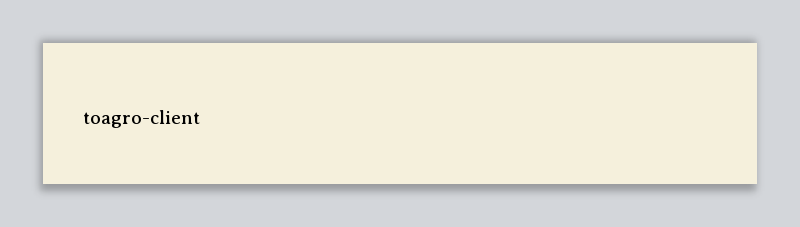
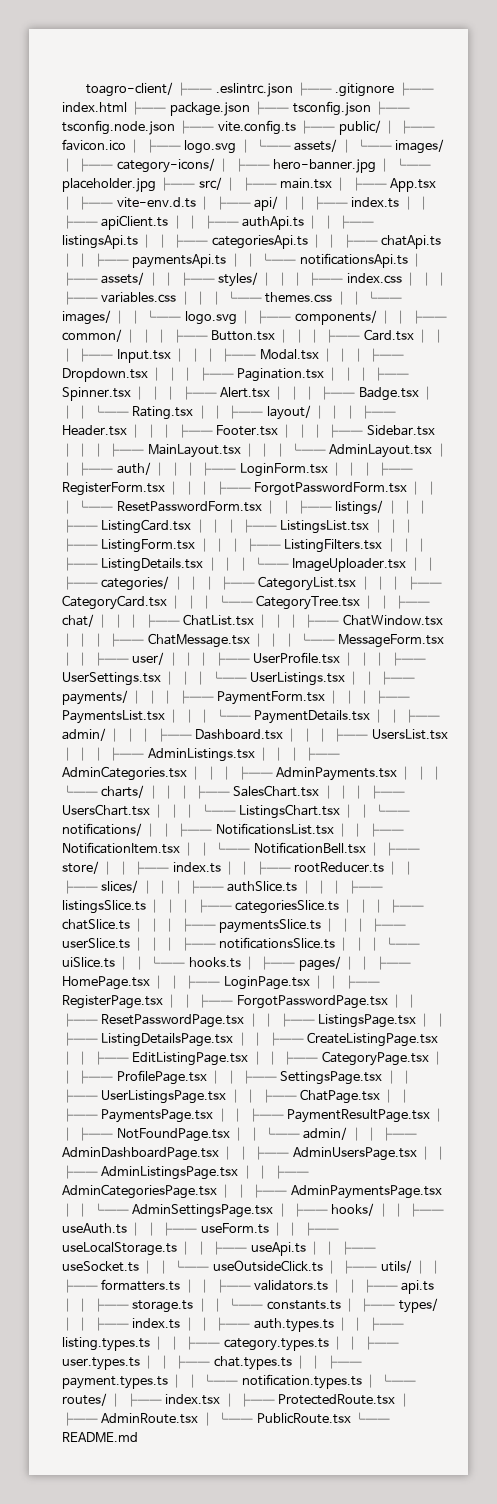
- toagro-client
+ toagro-client/ ├── .eslintrc.json ├── .gitignore ├── index.html ├── package.json ├── tsconfig.json ├── tsconfig.node.json ├── vite.config.ts ├── public/ │ ├── favicon.ico │ ├── logo.svg │ └── assets/ │ └── images/ │ ├── category-icons/ │ ├── hero-banner.jpg │ └── placeholder.jpg ├── src/ │ ├── main.tsx │ ├── App.tsx │ ├── vite-env.d.ts │ ├── api/ │ │ ├── index.ts │ │ ├── apiClient.ts │ │ ├── authApi.ts │ │ ├── listingsApi.ts │ │ ├── categoriesApi.ts │ │ ├── chatApi.ts │ │ ├── paymentsApi.ts │ │ └── notificationsApi.ts │ ├── assets/ │ │ ├── styles/ │ │ │ ├── index.css │ │ │ ├── variables.css │ │ │ └── themes.css │ │ └── images/ │ │ └── logo.svg │ ├── components/ │ │ ├── common/ │ │ │ ├── Button.tsx │ │ │ ├── Card.tsx │ │ │ ├── Input.tsx │ │ │ ├── Modal.tsx │ │ │ ├── Dropdown.tsx │ │ │ ├── Pagination.tsx │ │ │ ├── Spinner.tsx │ │ │ ├── Alert.tsx │ │ │ ├── Badge.tsx │ │ │ └── Rating.tsx │ │ ├── layout/ │ │ │ ├── Header.tsx │ │ │ ├── Footer.tsx │ │ │ ├── Sidebar.tsx │ │ │ ├── MainLayout.tsx │ │ │ └── AdminLayout.tsx │ │ ├── auth/ │ │ │ ├── LoginForm.tsx │ │ │ ├── RegisterForm.tsx │ │ │ ├── ForgotPasswordForm.tsx │ │ │ └── ResetPasswordForm.tsx │ │ ├── listings/ │ │ │ ├── ListingCard.tsx │ │ │ ├── ListingsList.tsx │ │ │ ├── ListingForm.tsx │ │ │ ├── ListingFilters.tsx │ │ │ ├── ListingDetails.tsx │ │ │ └── ImageUploader.tsx │ │ ├── categories/ │ │ │ ├── CategoryList.tsx │ │ │ ├── CategoryCard.tsx │ │ │ └── CategoryTree.tsx │ │ ├── chat/ │ │ │ ├── ChatList.tsx │ │ │ ├── ChatWindow.tsx │ │ │ ├── ChatMessage.tsx │ │ │ └── MessageForm.tsx │ │ ├── user/ │ │ │ ├── UserProfile.tsx │ │ │ ├── UserSettings.tsx │ │ │ └── UserListings.tsx │ │ ├── payments/ │ │ │ ├── PaymentForm.tsx │ │ │ ├── PaymentsList.tsx │ │ │ └── PaymentDetails.tsx │ │ ├── admin/ │ │ │ ├── Dashboard.tsx │ │ │ ├── UsersList.tsx │ │ │ ├── AdminListings.tsx │ │ │ ├── AdminCategories.tsx │ │ │ ├── AdminPayments.tsx │ │ │ └── charts/ │ │ │ ├── SalesChart.tsx │ │ │ ├── UsersChart.tsx │ │ │ └── ListingsChart.tsx │ │ └── notifications/ │ │ ├── NotificationsList.tsx │ │ ├── NotificationItem.tsx │ │ └── NotificationBell.tsx │ ├── store/ │ │ ├── index.ts │ │ ├── rootReducer.ts │ │ ├── slices/ │ │ │ ├── authSlice.ts │ │ │ ├── listingsSlice.ts │ │ │ ├── categoriesSlice.ts │ │ │ ├── chatSlice.ts │ │ │ ├── paymentsSlice.ts │ │ │ ├── userSlice.ts │ │ │ ├── notificationsSlice.ts │ │ │ └── uiSlice.ts │ │ └── hooks.ts │ ├── pages/ │ │ ├── HomePage.tsx │ │ ├── LoginPage.tsx │ │ ├── RegisterPage.tsx │ │ ├── ForgotPasswordPage.tsx │ │ ├── ResetPasswordPage.tsx │ │ ├── ListingsPage.tsx │ │ ├── ListingDetailsPage.tsx │ │ ├── CreateListingPage.tsx │ │ ├── EditListingPage.tsx │ │ ├── CategoryPage.tsx │ │ ├── ProfilePage.tsx │ │ ├── SettingsPage.tsx │ │ ├── UserListingsPage.tsx │ │ ├── ChatPage.tsx │ │ ├── PaymentsPage.tsx │ │ ├── PaymentResultPage.tsx │ │ ├── NotFoundPage.tsx │ │ └── admin/ │ │ ├── AdminDashboardPage.tsx │ │ ├── AdminUsersPage.tsx │ │ ├── AdminListingsPage.tsx │ │ ├── AdminCategoriesPage.tsx │ │ ├── AdminPaymentsPage.tsx │ │ └── AdminSettingsPage.tsx │ ├── hooks/ │ │ ├── useAuth.ts │ │ ├── useForm.ts │ │ ├── useLocalStorage.ts │ │ ├── useApi.ts │ │ ├── useSocket.ts │ │ └── useOutsideClick.ts │ ├── utils/ │ │ ├── formatters.ts │ │ ├── validators.ts │ │ ├── api.ts │ │ ├── storage.ts │ │ └── constants.ts │ ├── types/ │ │ ├── index.ts │ │ ├── auth.types.ts │ │ ├── listing.types.ts │ │ ├── category.types.ts │ │ ├── user.types.ts │ │ ├── chat.types.ts │ │ ├── payment.types.ts │ │ └── notification.types.ts │ └── routes/ │ ├── index.tsx │ ├── ProtectedRoute.tsx │ ├── AdminRoute.tsx │ └── PublicRoute.tsx └── README.md

